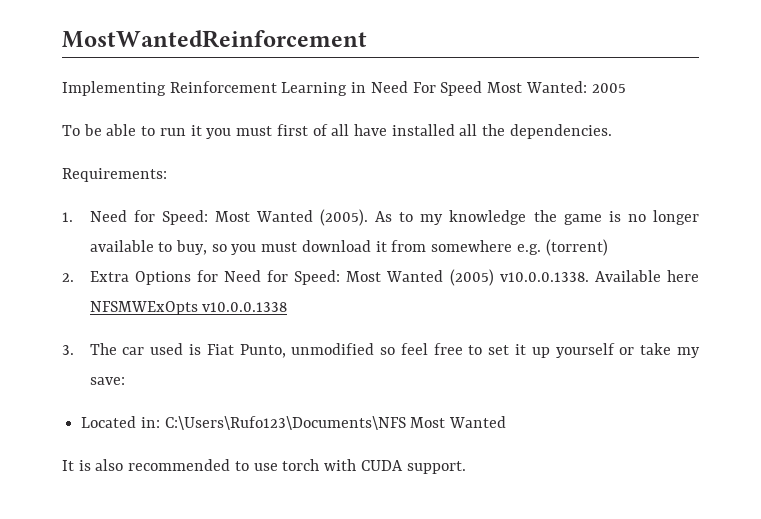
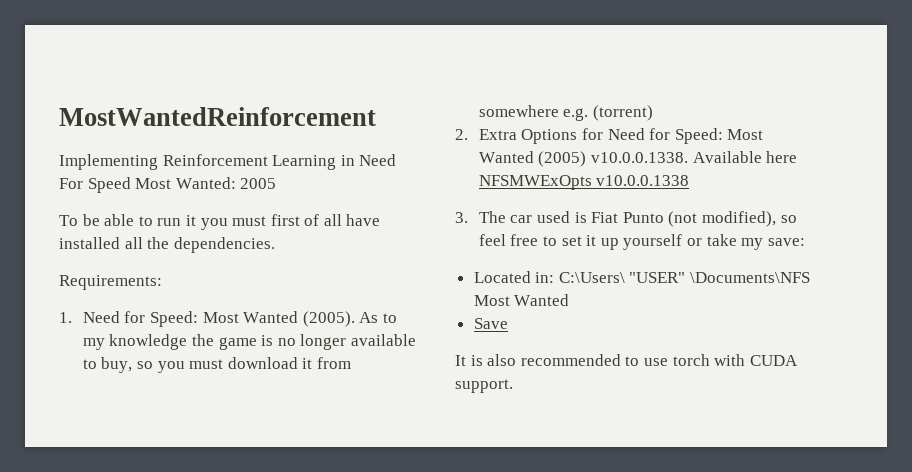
- 3. The car used is Fiat Punto, unmodified so feel free to set it up yourself or take my save:
+ 3. The car used is Fiat Punto (not modified), so feel free to set it up yourself or take my save:
- Located in: C:\Users\Rufo123\Documents\NFS Most Wanted
+ Located in: C:\Users\ "USER" \Documents\NFS Most Wanted
+ Save

